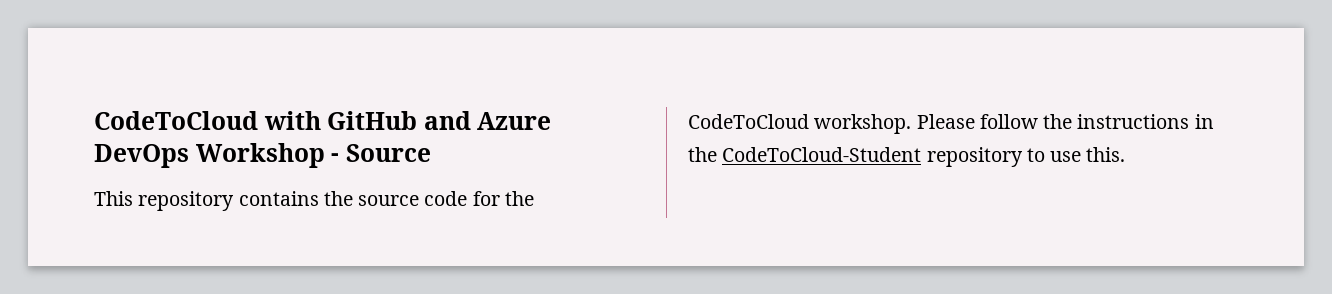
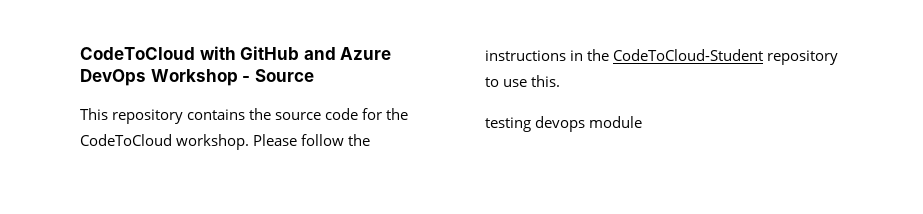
+ testing devops module

